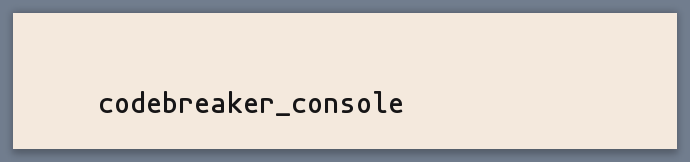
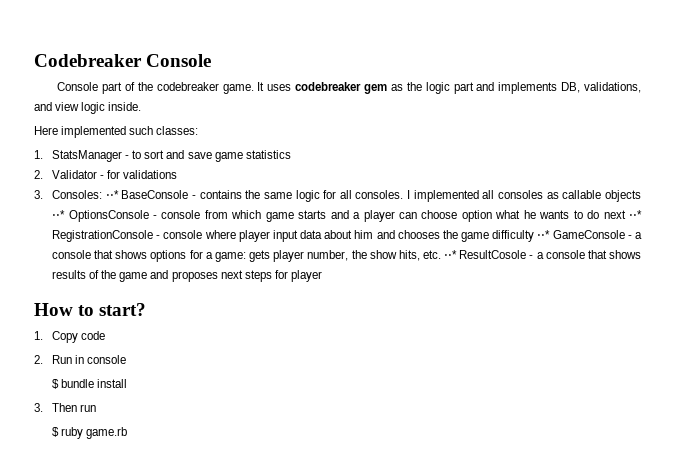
- codebreaker_console
+ Codebreaker Console
+ Console part of the codebreaker game. It uses codebreaker gem as the logic part and implements DB, validations, and view logic inside.
+ Here implemented such classes:
+ 1. StatsManager - to sort and save game statistics
+ 2. Validator - for validations
+ 3. Consoles: ⋅⋅* BaseConsole - contains the same logic for all consoles. I implemented all consoles as callable objects ⋅⋅* OptionsConsole - console from which game starts and a player can choose option what he wants to do next ⋅⋅* RegistrationConsole - console where player input data about him and chooses the game difficulty ⋅⋅* GameConsole - a console that shows options for a game: gets player number, the show hits, etc. ⋅⋅* ResultCosole - a console that shows results of the game and proposes next steps for player
+ How to start?
+ 1. Copy code
+ 2. Run in console
+ $ bundle install
+ 3. Then run
+ $ ruby game.rb

